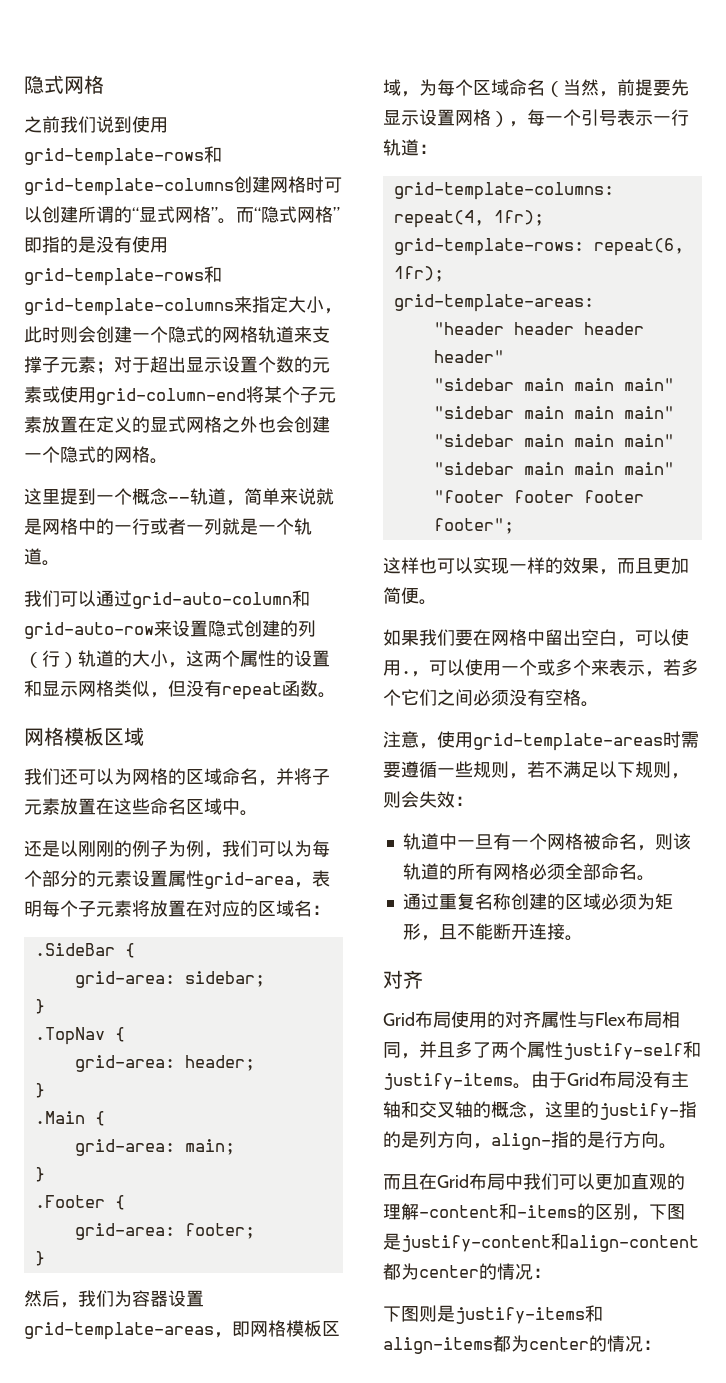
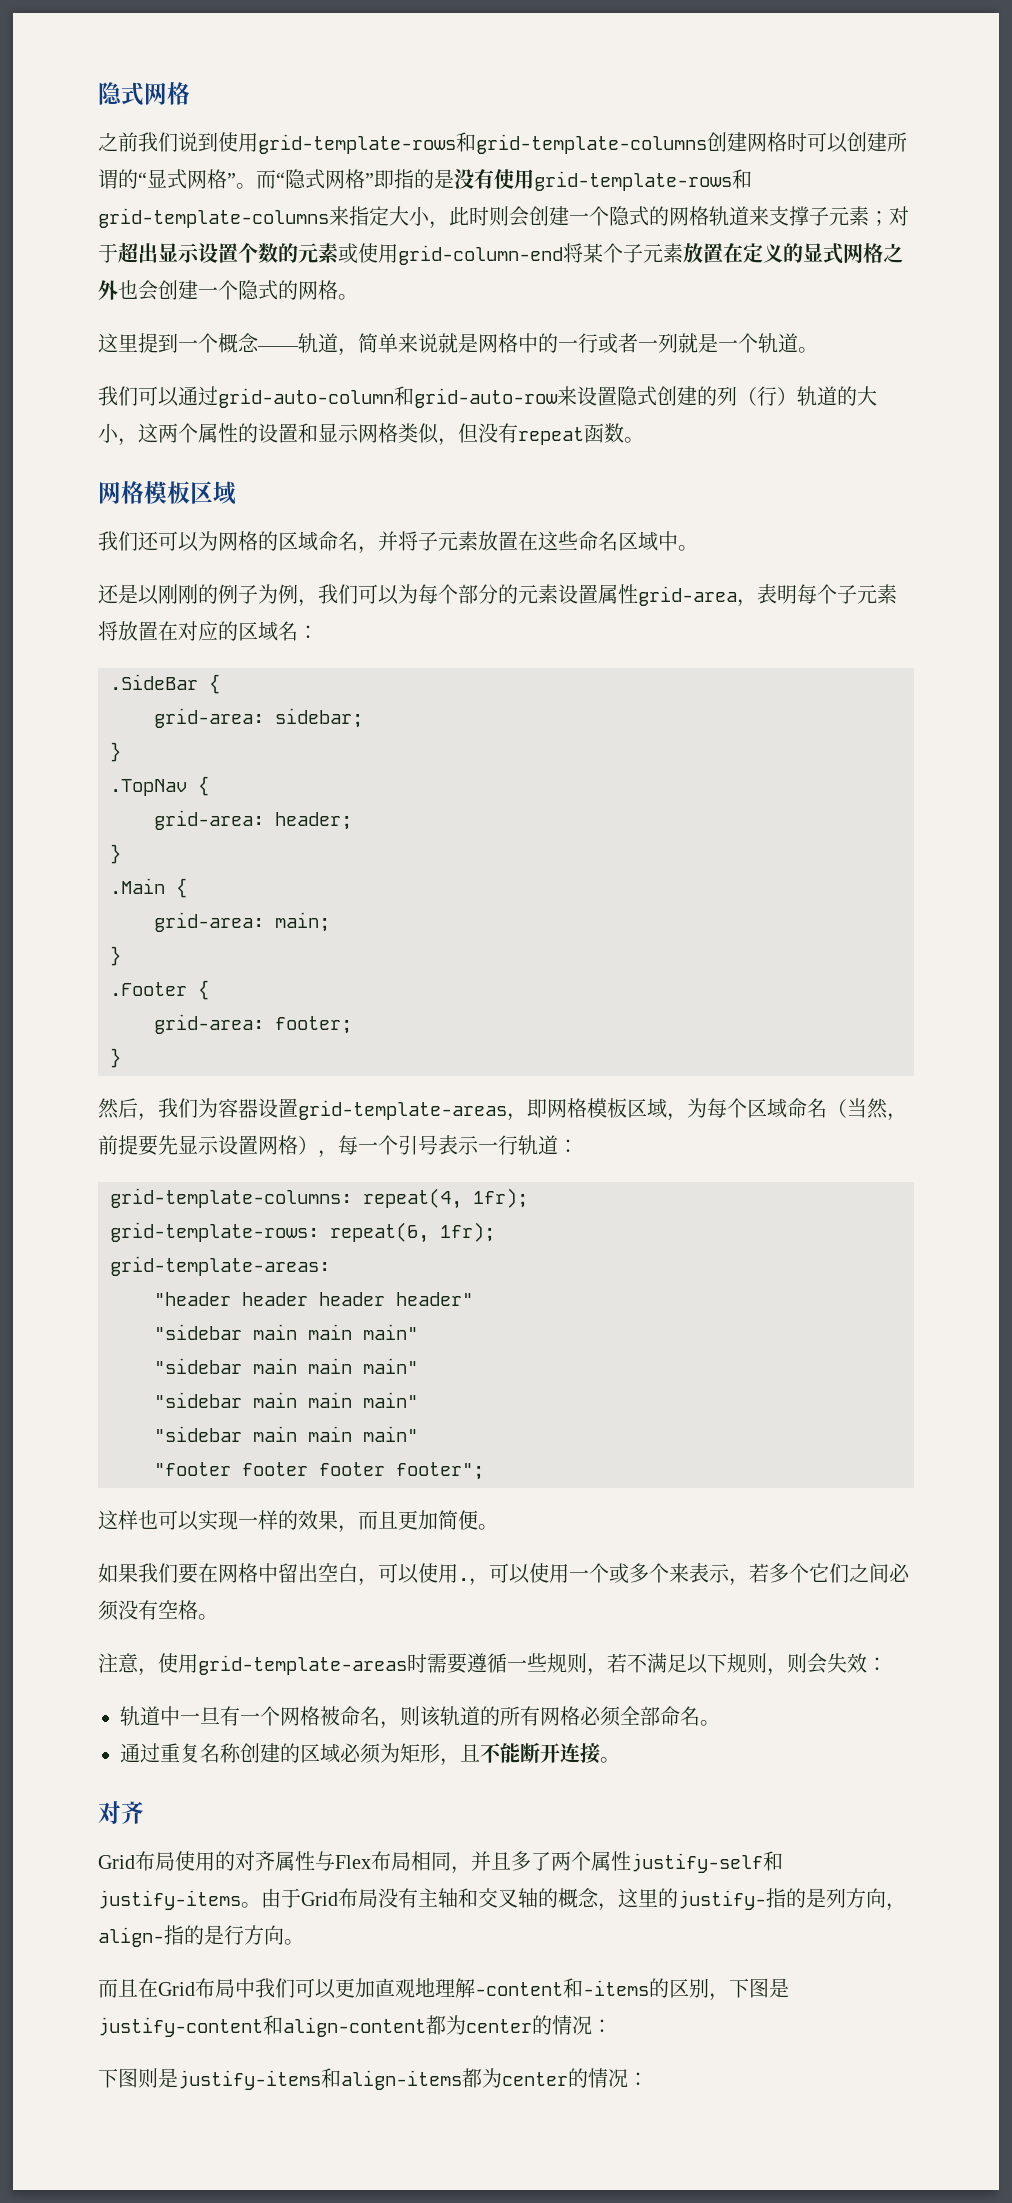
- 而且在Grid布局中我们可以更加直观的理解-content和-items的区别，下图是justify-content和align-content都为center的情况：
+ 而且在Grid布局中我们可以更加直观地理解-content和-items的区别，下图是justify-content和align-content都为center的情况：

